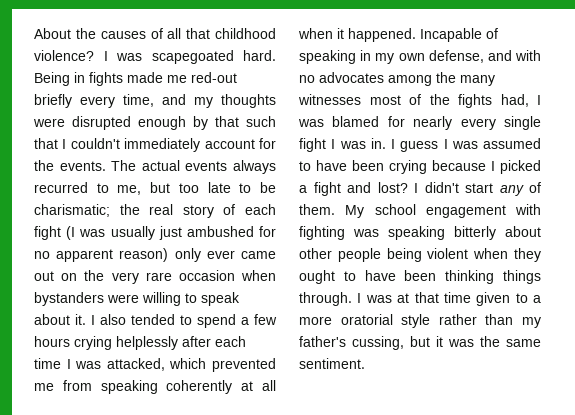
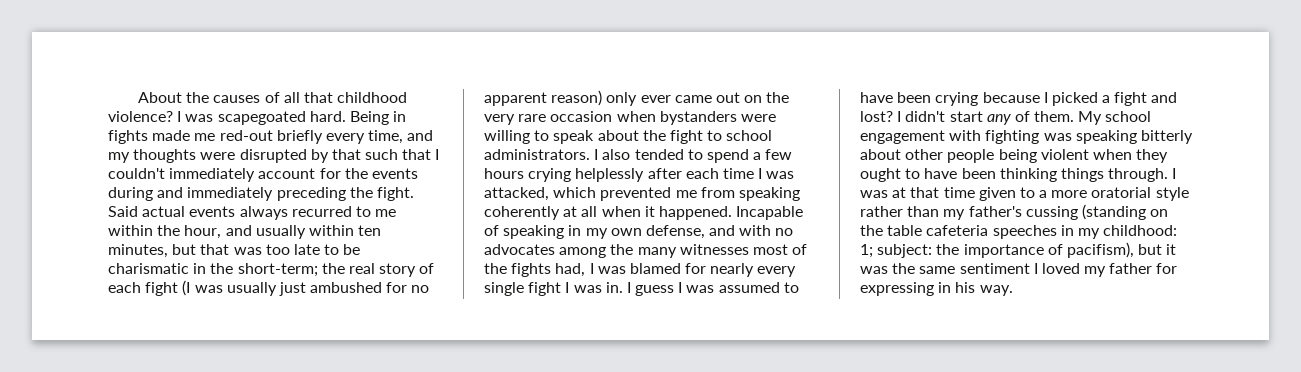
- Being in fights made me red-out briefly every time, and my thoughts were disrupted enough by that such that I couldn't immediately account for the events. The actual events always recurred to me, but too late to be charismatic; the real story of each fight (I was usually just ambushed for no apparent reason) only ever came out on the very rare occasion when bystanders were willing to speak about it.
+ Being in fights made me red-out briefly every time, and my thoughts were disrupted by that such that I couldn't immediately account for the events during and immediately preceding the fight. Said actual events always recurred to me within the hour, and usually within ten minutes, but that was too late to be charismatic in the short-term; the real story of each fight (I was usually just ambushed for no apparent reason) only ever came out on the very rare occasion when bystanders were willing to speak about the fight to school administrators.
- I was at that time given to a more oratorial style rather than my father's cussing, but it was the same sentiment.
+ I was at that time given to a more oratorial style rather than my father's cussing (standing on the table cafeteria speeches in my childhood: 1; subject: the importance of pacifism), but it was the same sentiment I loved my father for expressing in his way.

